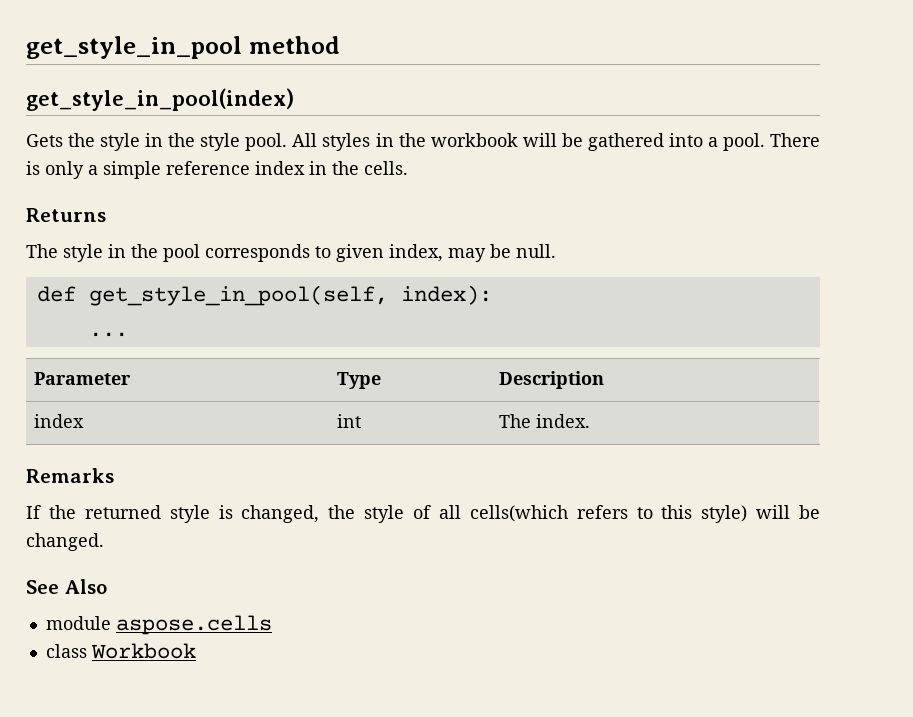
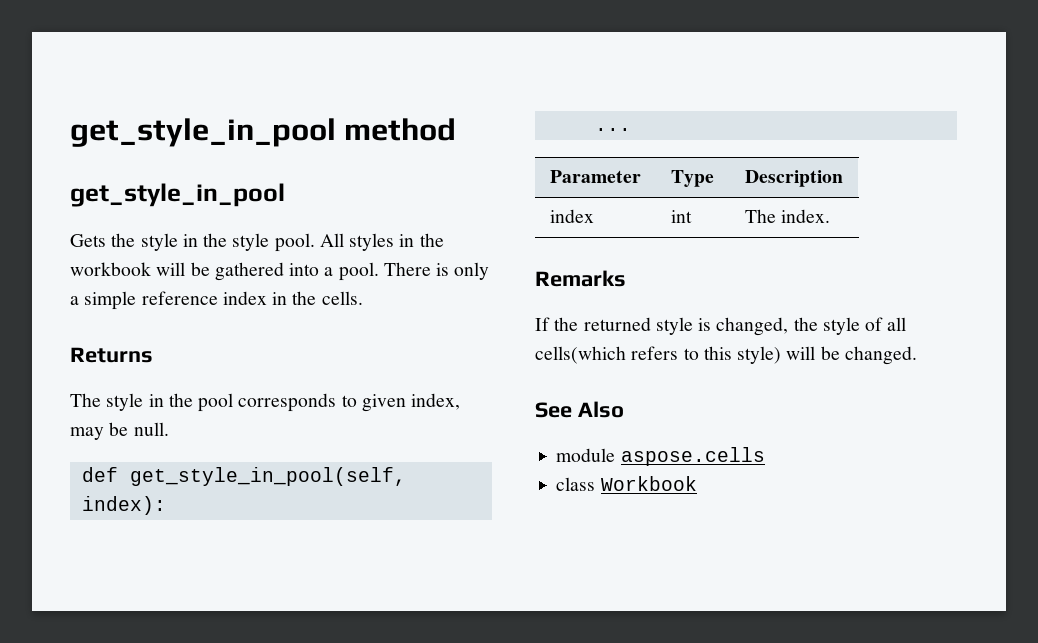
  get_style_in_pool method
- get_style_in_pool(index)
+ get_style_in_pool

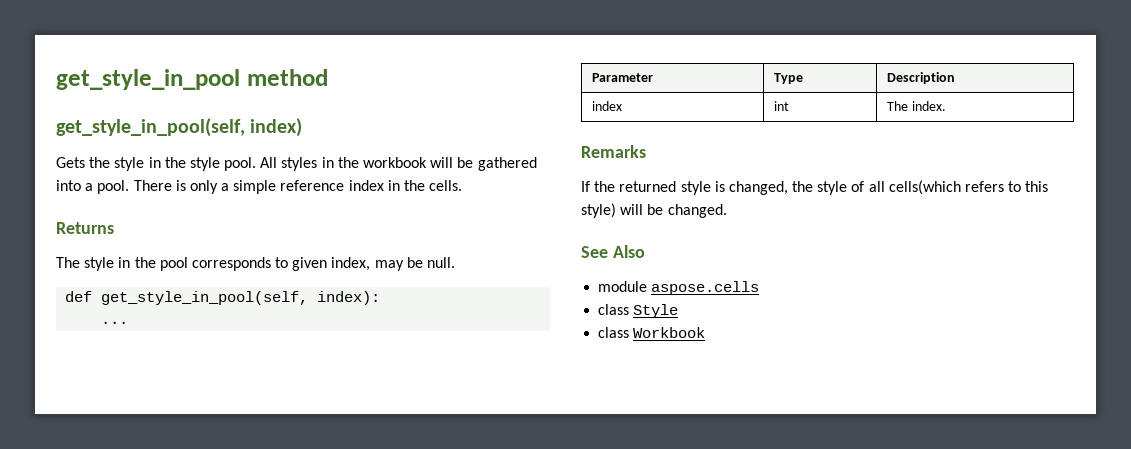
  get_style_in_pool method
- get_style_in_pool
+ get_style_in_pool(self, index)
+ class Style

